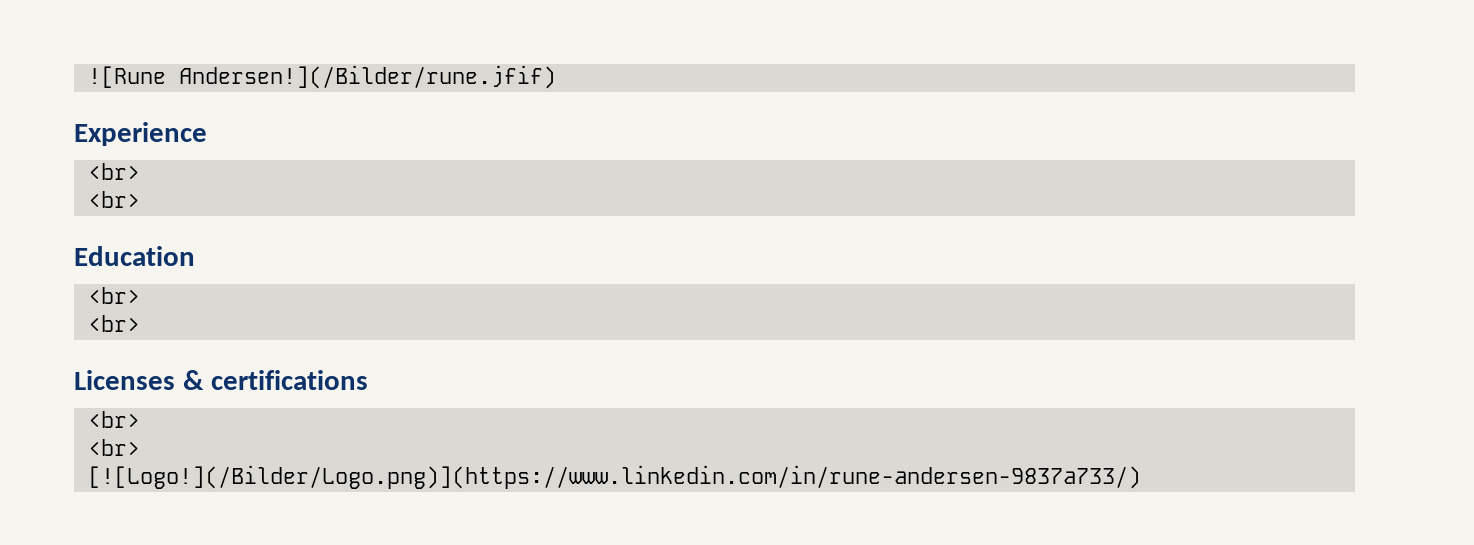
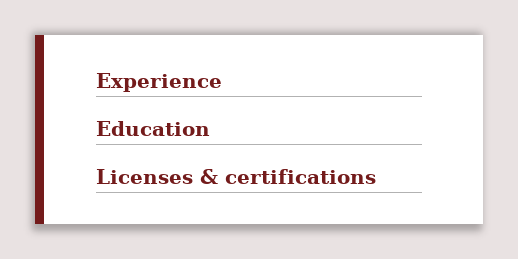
- ![Rune Andersen!](/Bilder/rune.jfif)
  Experience
- <br>
- <br>
  Education
- <br>
- <br>
  Licenses & certifications
- <br>
- <br>
- [![Logo!](/Bilder/Logo.png)](https://www.linkedin.com/in/rune-andersen-9837a733/)

